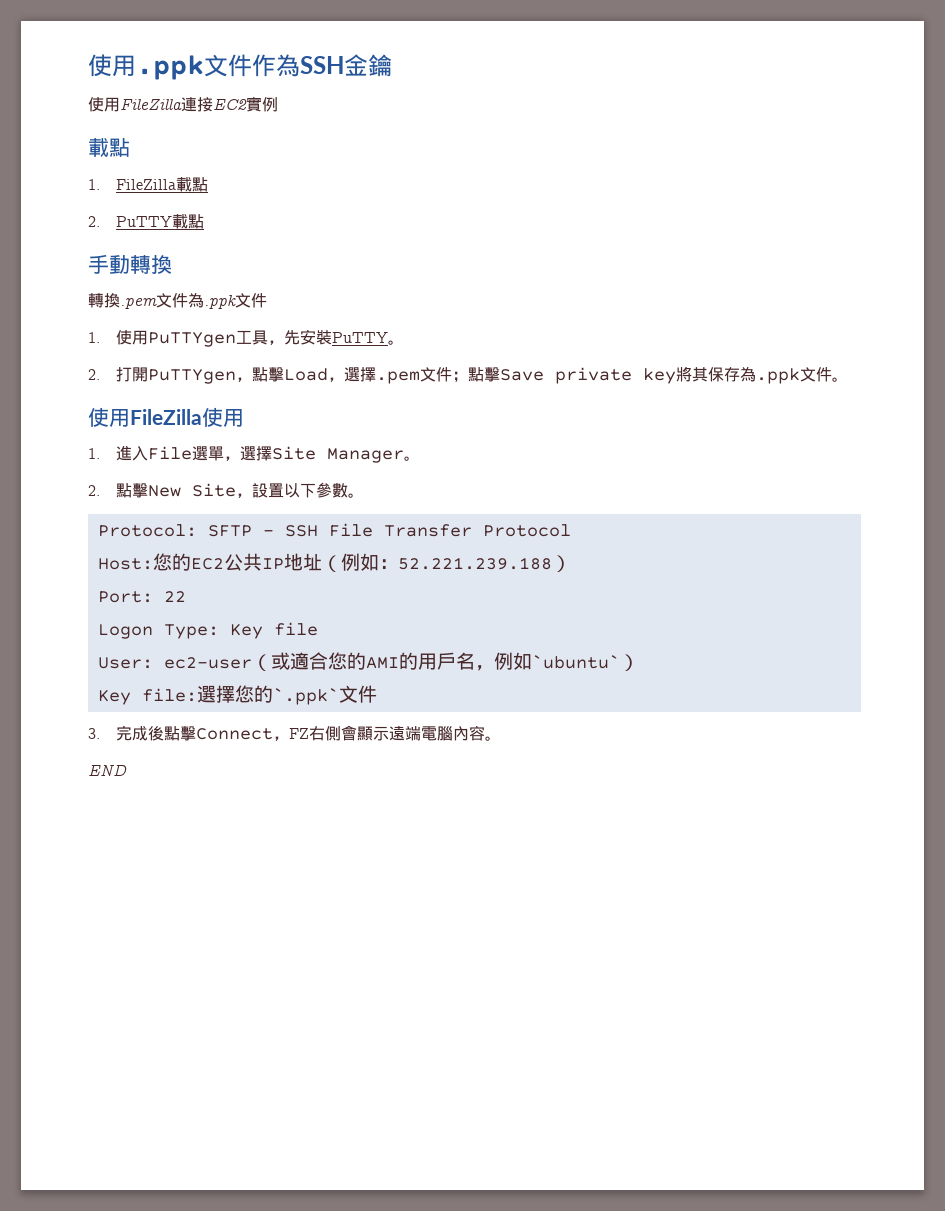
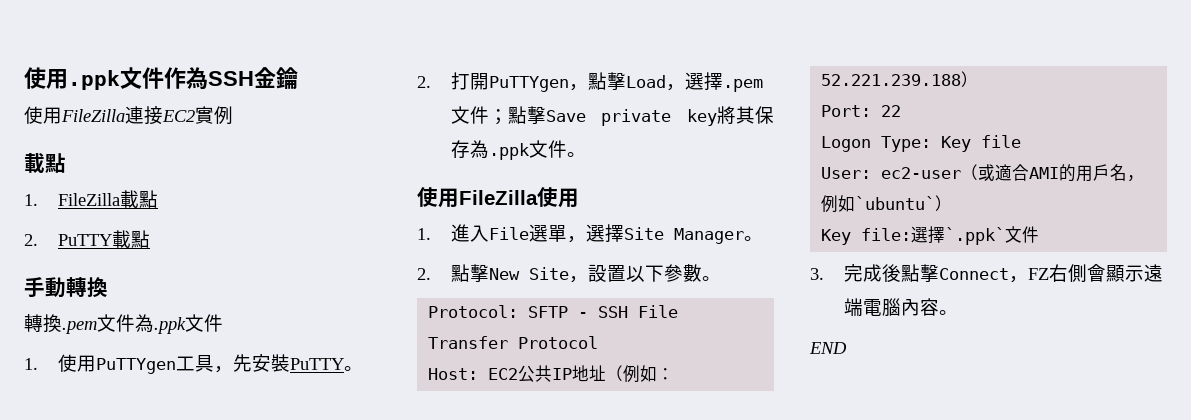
- Host:您的EC2公共IP地址（例如：52.221.239.188）
+ Host: EC2公共IP地址（例如：52.221.239.188）
- User: ec2-user（或適合您的AMI的用戶名，例如`ubuntu`）
+ User: ec2-user（或適合AMI的用戶名，例如`ubuntu`）
- Key file:選擇您的`.ppk`文件
+ Key file:選擇`.ppk`文件

